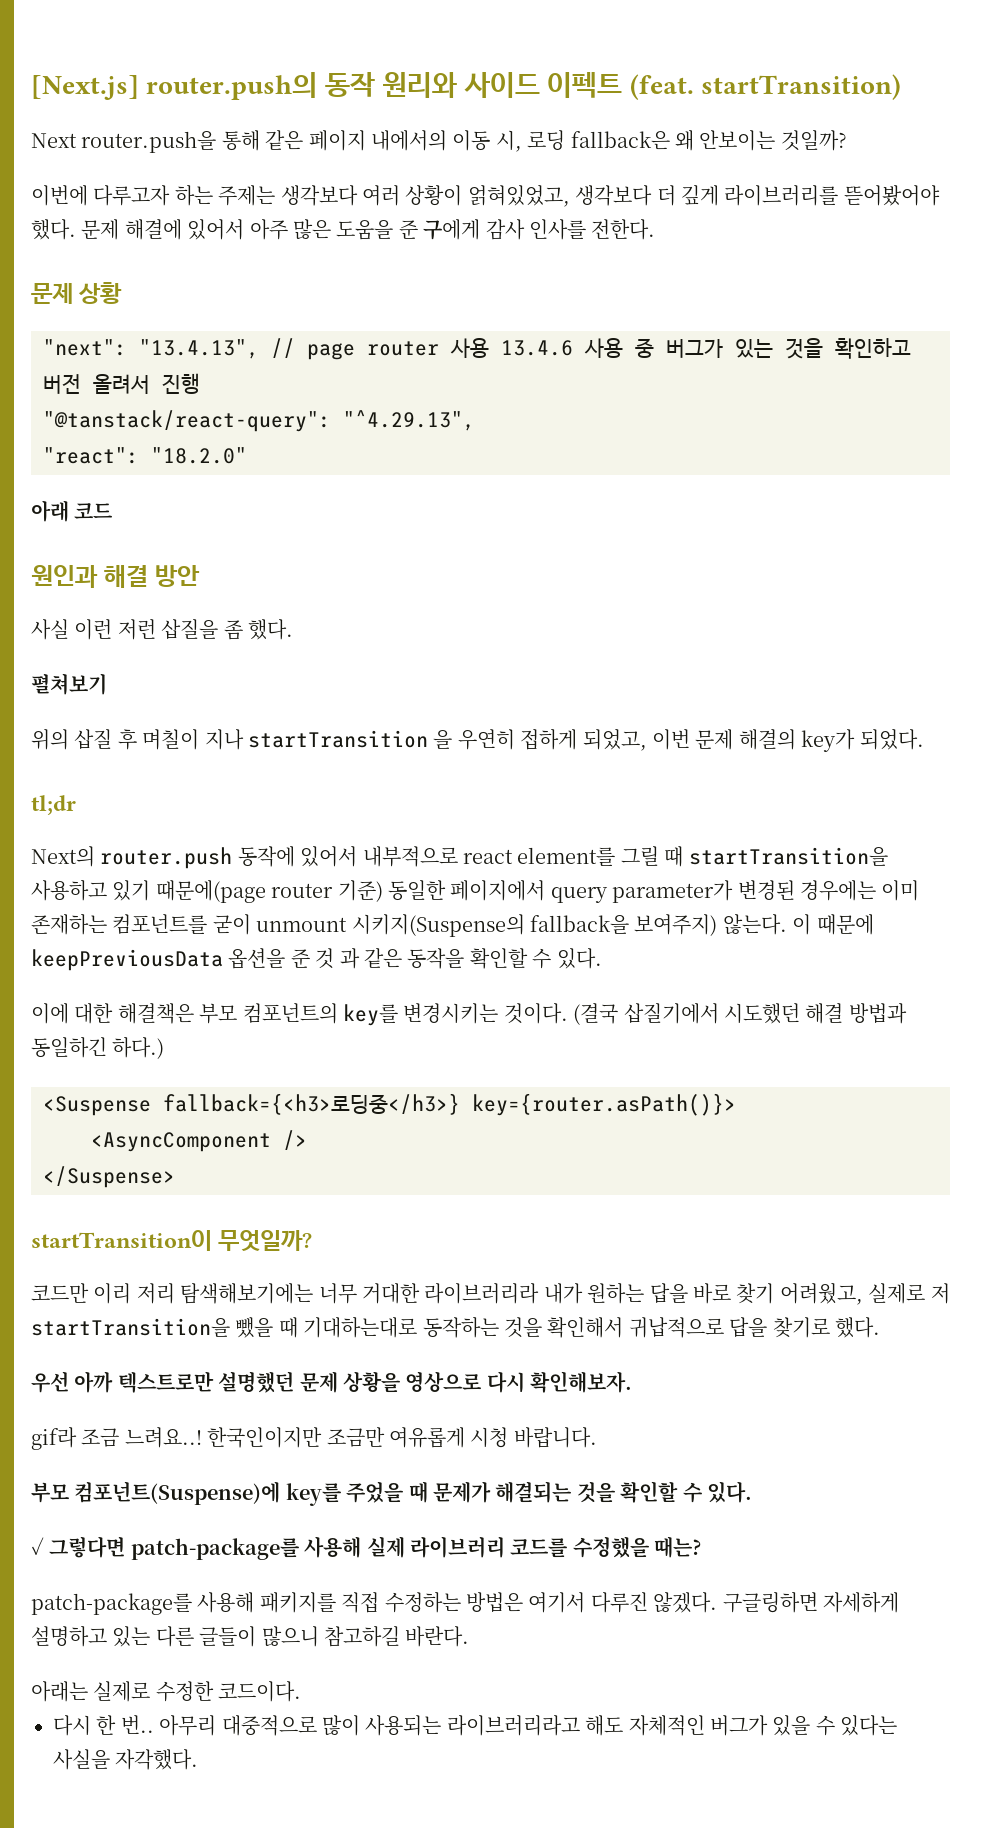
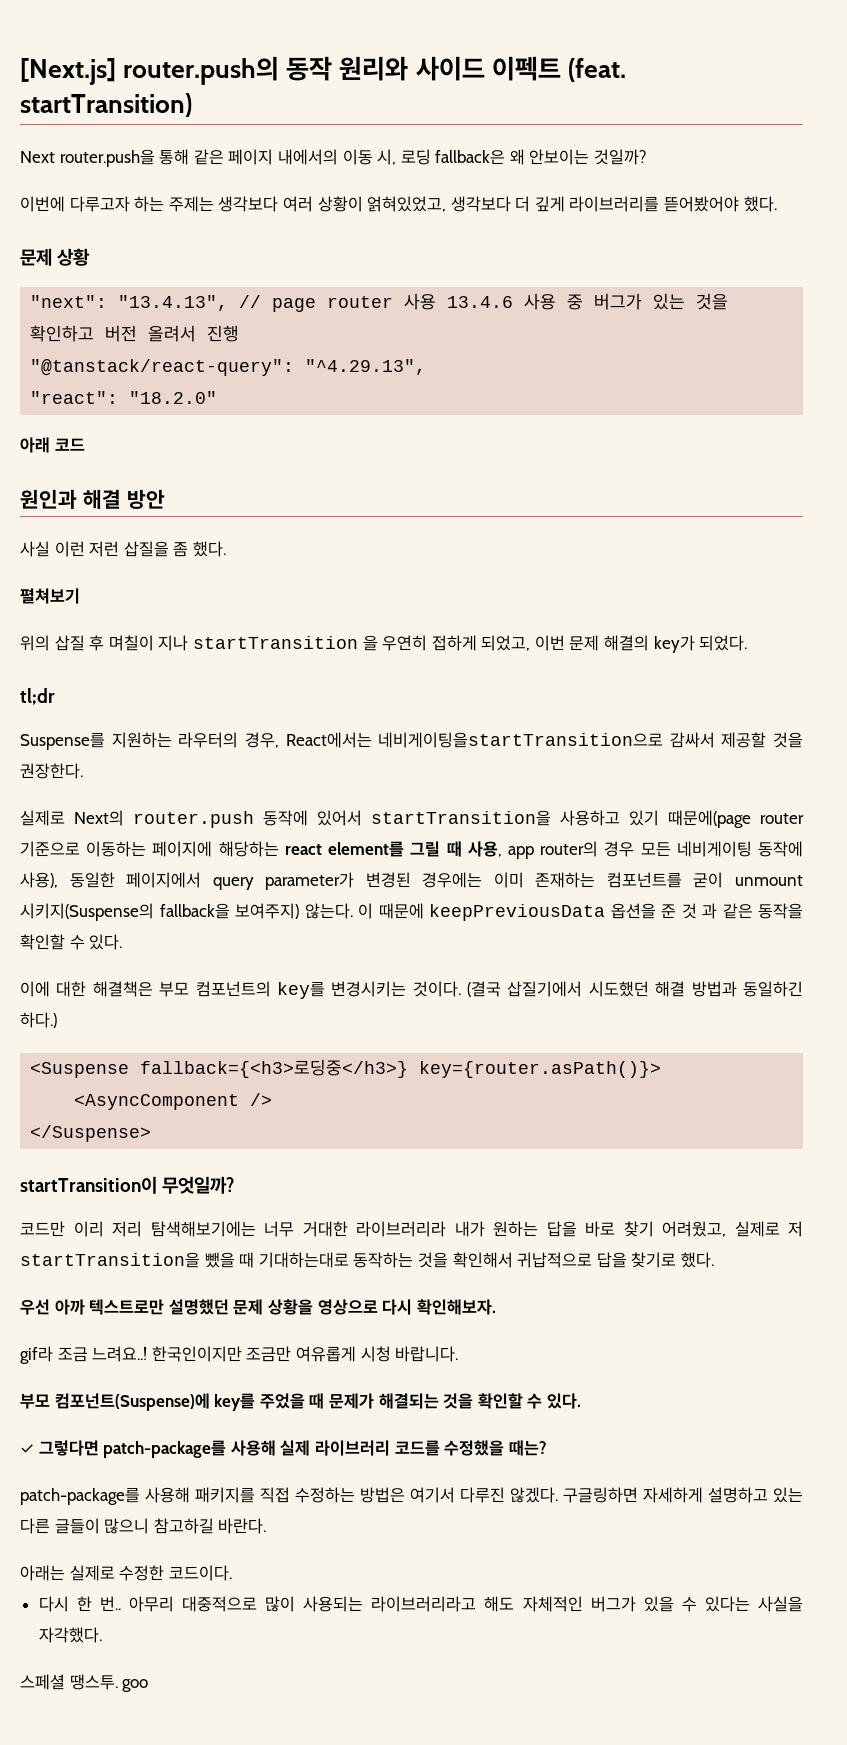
- 문제 해결에 있어서 아주 많은 도움을 준 구에게 감사 인사를 전한다.
- Next의 router.push 동작에 있어서 내부적으로 react element를 그릴 때 startTransition을 사용하고 있기 때문에(page router 기준) 동일한 페이지에서 query parameter가 변경된 경우에는 이미 존재하는 컴포넌트를 굳이 unmount 시키지(Suspense의 fallback을 보여주지) 않는다.
+ Suspense를 지원하는 라우터의 경우, React에서는 네비게이팅을startTransition으로 감싸서 제공할 것을 권장한다.
+ 실제로 Next의 router.push 동작에 있어서 startTransition을 사용하고 있기 때문에(page router 기준으로 이동하는 페이지에 해당하는 react element를 그릴 때 사용, app router의 경우 모든 네비게이팅 동작에 사용), 동일한 페이지에서 query parameter가 변경된 경우에는 이미 존재하는 컴포넌트를 굳이 unmount 시키지(Suspense의 fallback을 보여주지) 않는다.
+ 스페셜 땡스투. goo

